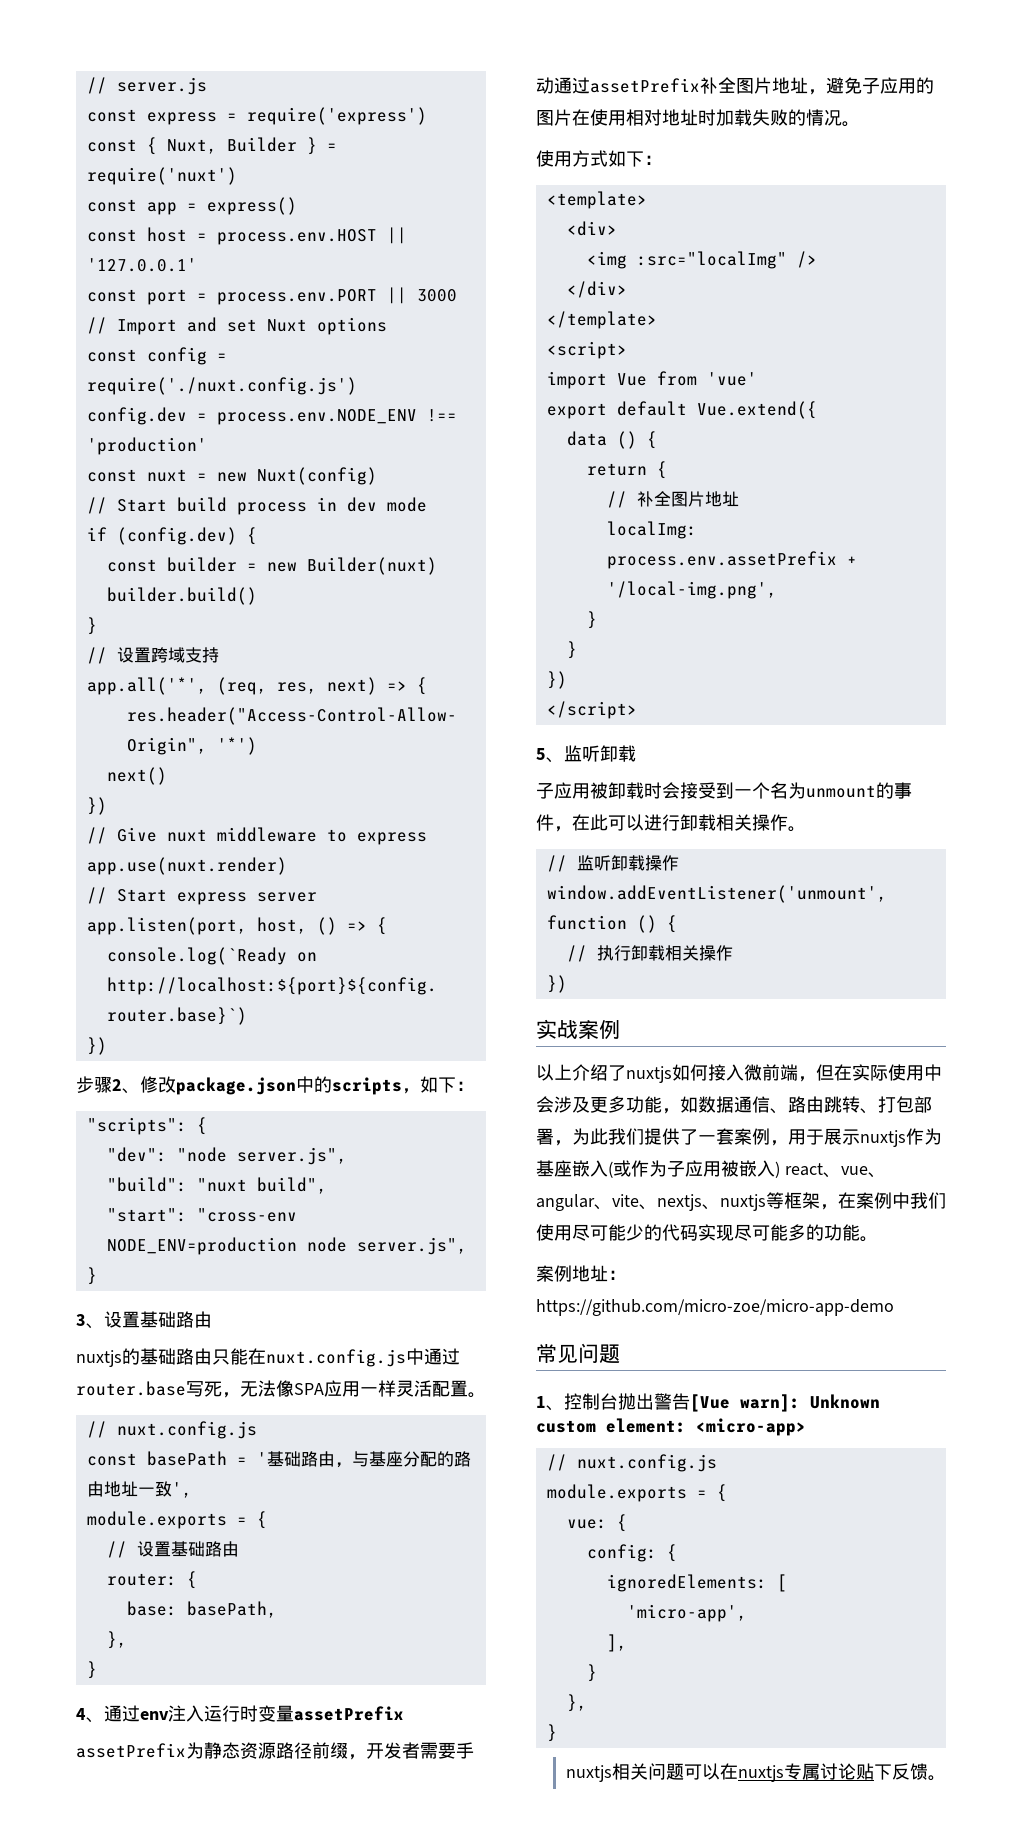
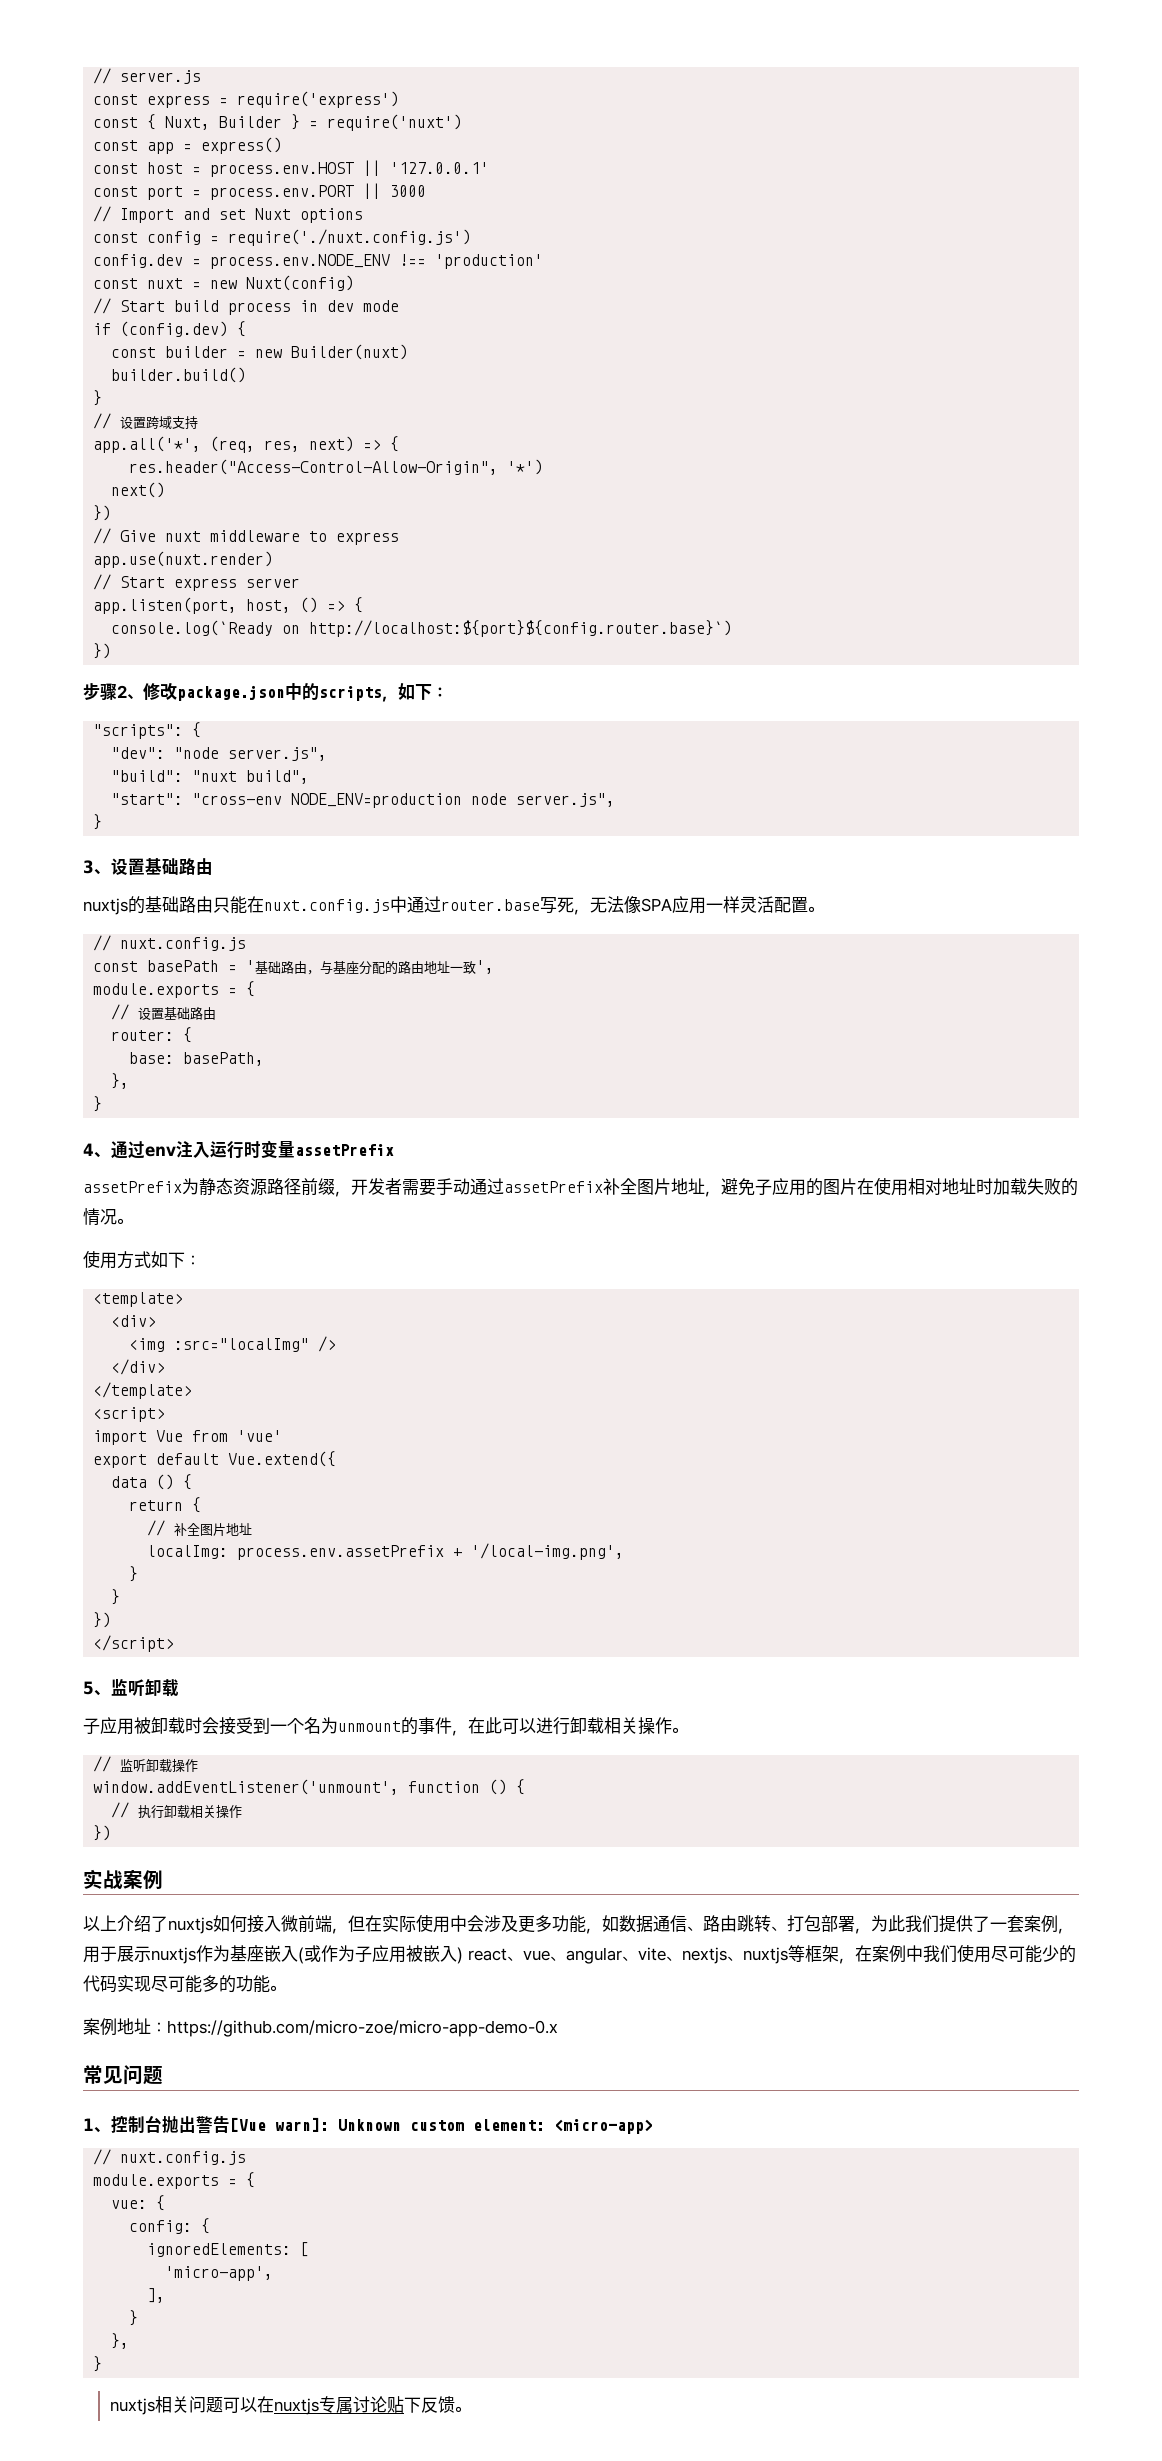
- 案例地址：https://github.com/micro-zoe/micro-app-demo
+ 案例地址：https://github.com/micro-zoe/micro-app-demo-0.x

